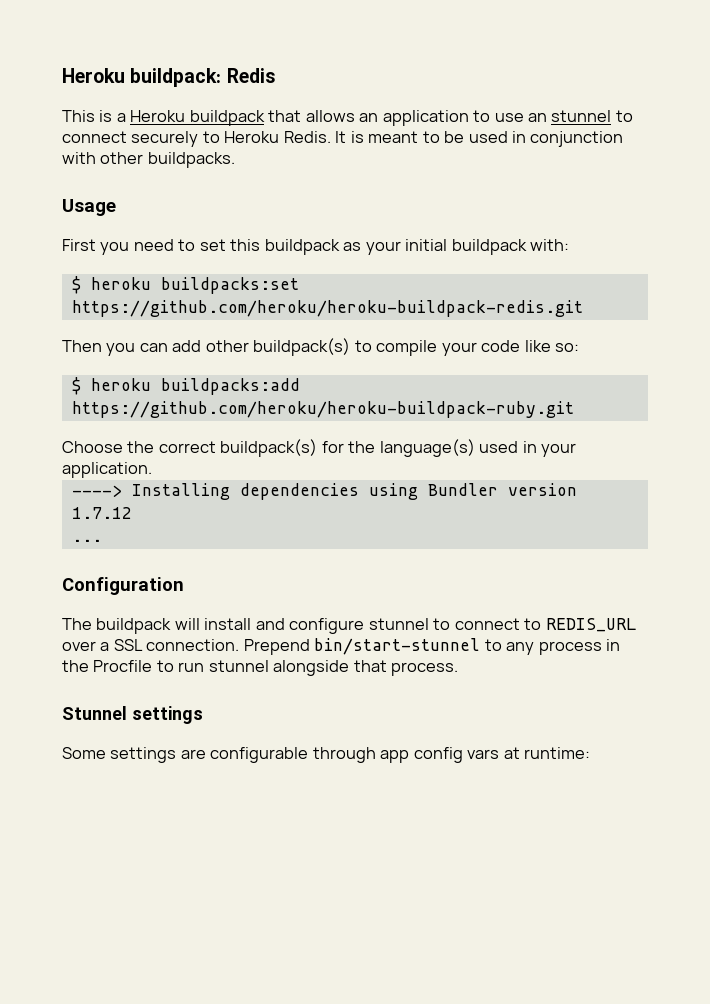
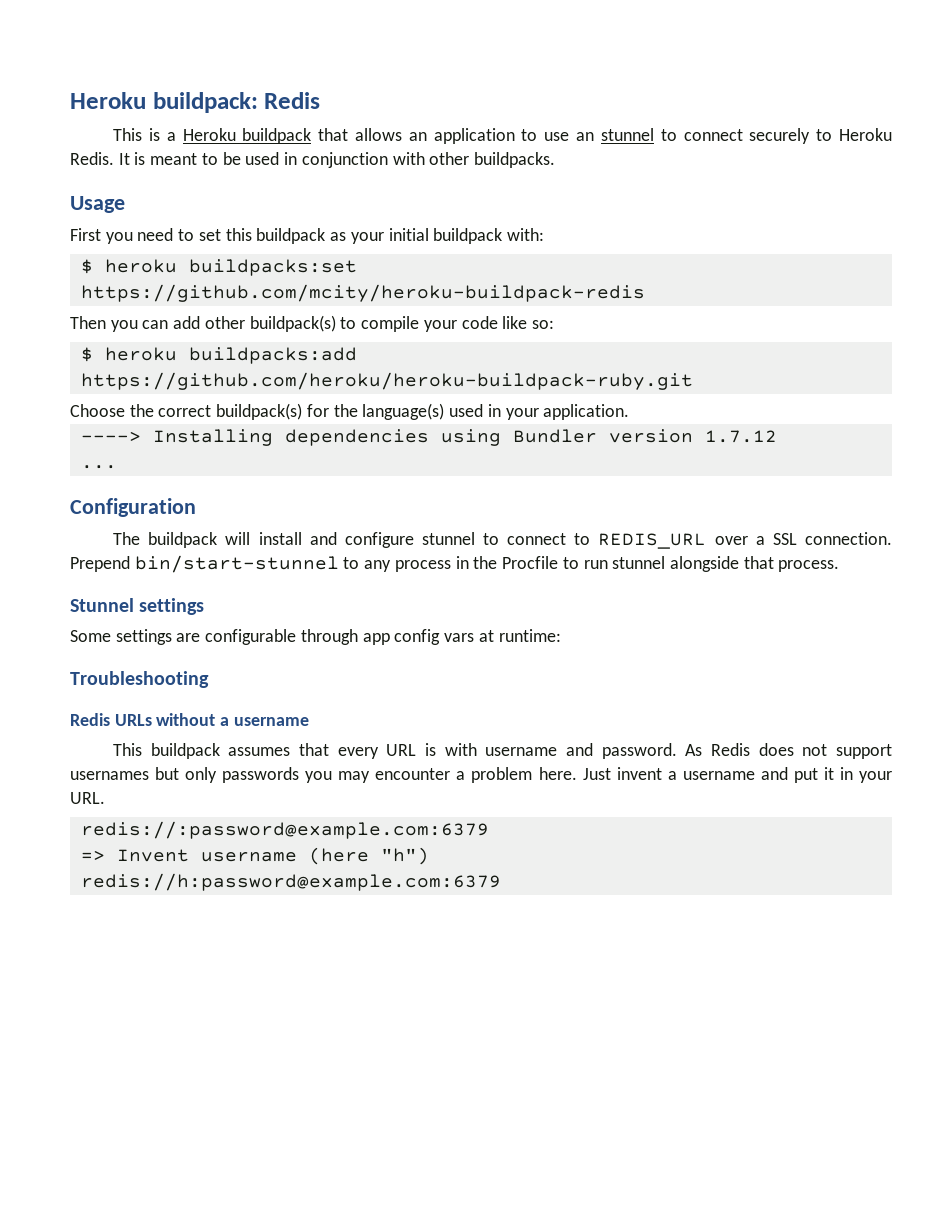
- $ heroku buildpacks:set https://github.com/heroku/heroku-buildpack-redis.git
+ $ heroku buildpacks:set https://github.com/mcity/heroku-buildpack-redis
+ Troubleshooting
+ Redis URLs without a username
+ This buildpack assumes that every URL is with username and password. As Redis does not support usernames but only passwords you may encounter a problem here. Just invent a username and put it in your URL.
+ redis://:password@example.com:6379
+ => Invent username (here "h")
+ redis://h:password@example.com:6379

